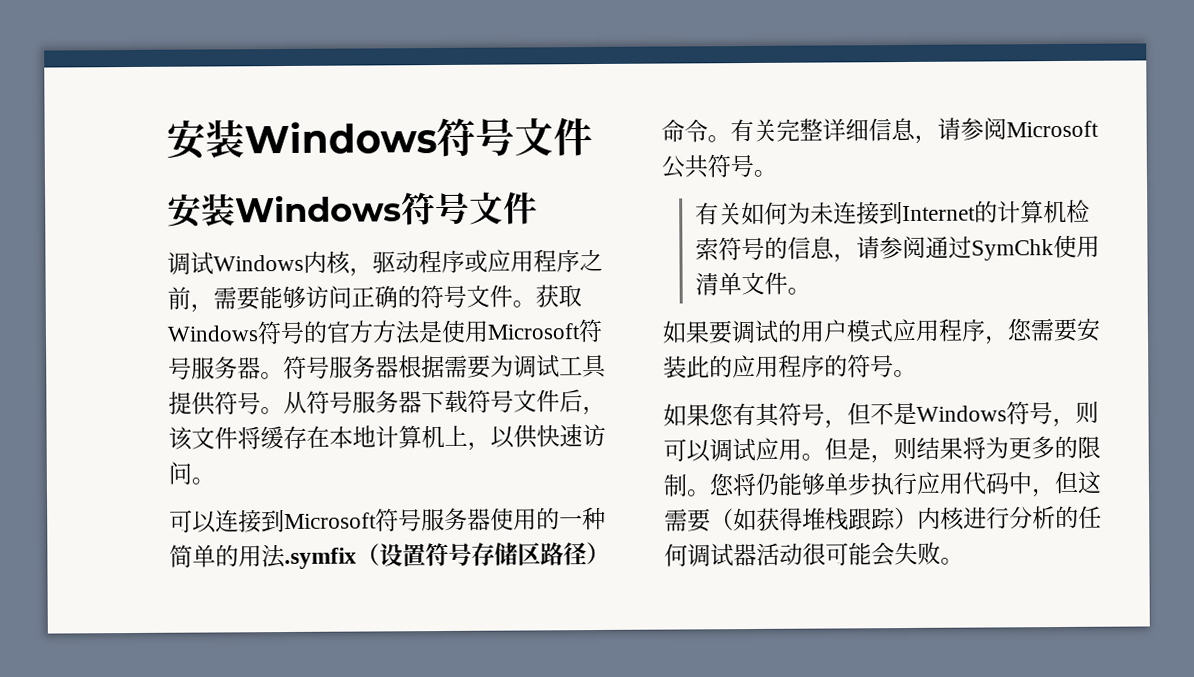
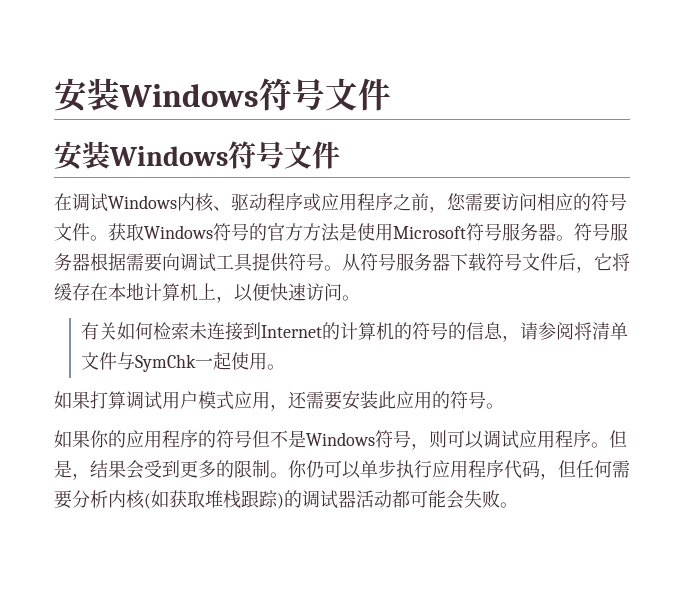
- 调试Windows内核，驱动程序或应用程序之前，需要能够访问正确的符号文件。
+ 在调试Windows内核、驱动程序或应用程序之前，您需要访问相应的符号文件。
- 符号服务器根据需要为调试工具提供符号。
+ 符号服务器根据需要向调试工具提供符号。
- 从符号服务器下载符号文件后，该文件将缓存在本地计算机上，以供快速访问。
+ 从符号服务器下载符号文件后，它将缓存在本地计算机上，以便快速访问。
- 可以连接到Microsoft符号服务器使用的一种简单的用法.symfix（设置符号存储区路径）命令。有关完整详细信息，请参阅Microsoft公共符号。
- 有关如何为未连接到Internet的计算机检索符号的信息，请参阅通过SymChk使用清单文件。
- 如果要调试的用户模式应用程序，您需要安装此的应用程序的符号。
- 如果您有其符号，但不是Windows符号，则可以调试应用。
+ 有关如何检索未连接到Internet的计算机的符号的信息，请参阅将清单文件与SymChk一起使用。
+ 如果打算调试用户模式应用，还需要安装此应用的符号。
+ 如果你的应用程序的符号但不是Windows符号，则可以调试应用程序。
- 但是，则结果将为更多的限制。
+ 但是，结果会受到更多的限制。
- 您将仍能够单步执行应用代码中，但这需要（如获得堆栈跟踪）内核进行分析的任何调试器活动很可能会失败。
+ 你仍可以单步执行应用程序代码，但任何需要分析内核(如获取堆栈跟踪)的调试器活动都可能会失败。

